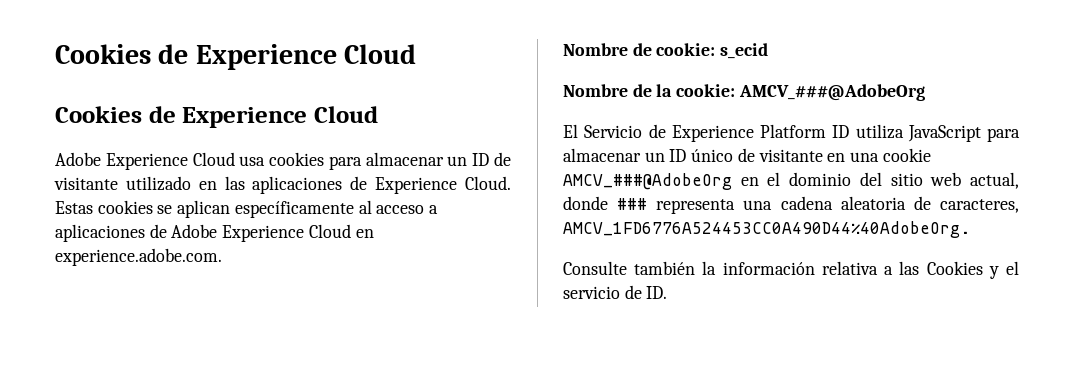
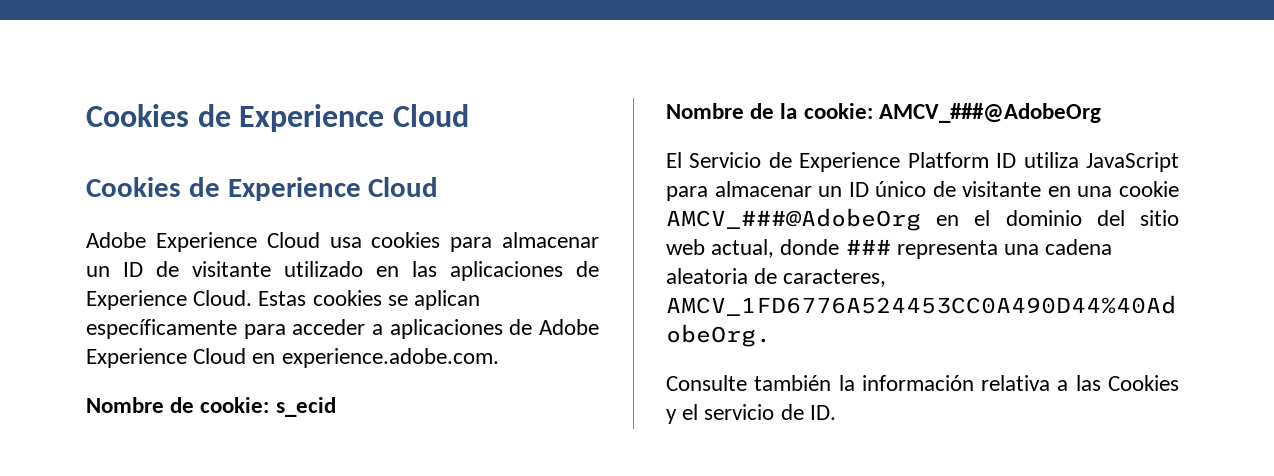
- Estas cookies se aplican específicamente al acceso a aplicaciones de Adobe Experience Cloud en experience.adobe.com.
+ Estas cookies se aplican específicamente para acceder a aplicaciones de Adobe Experience Cloud en experience.adobe.com.

